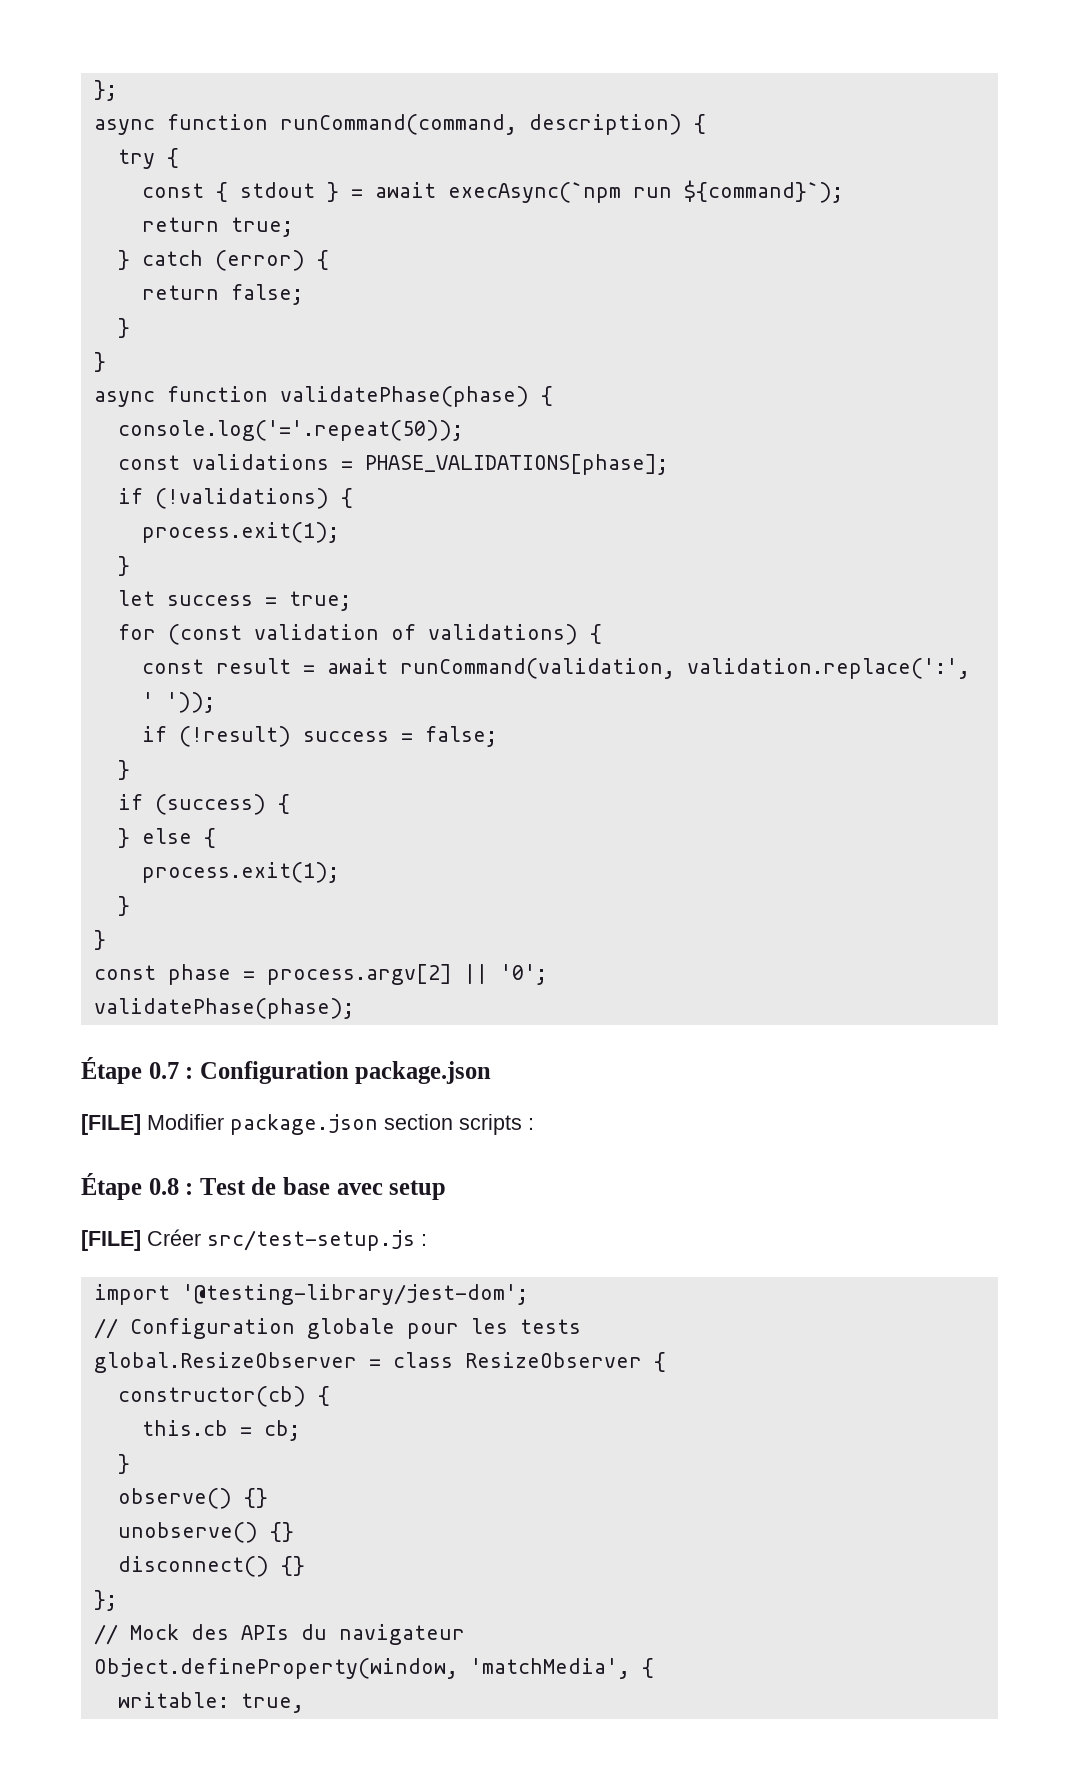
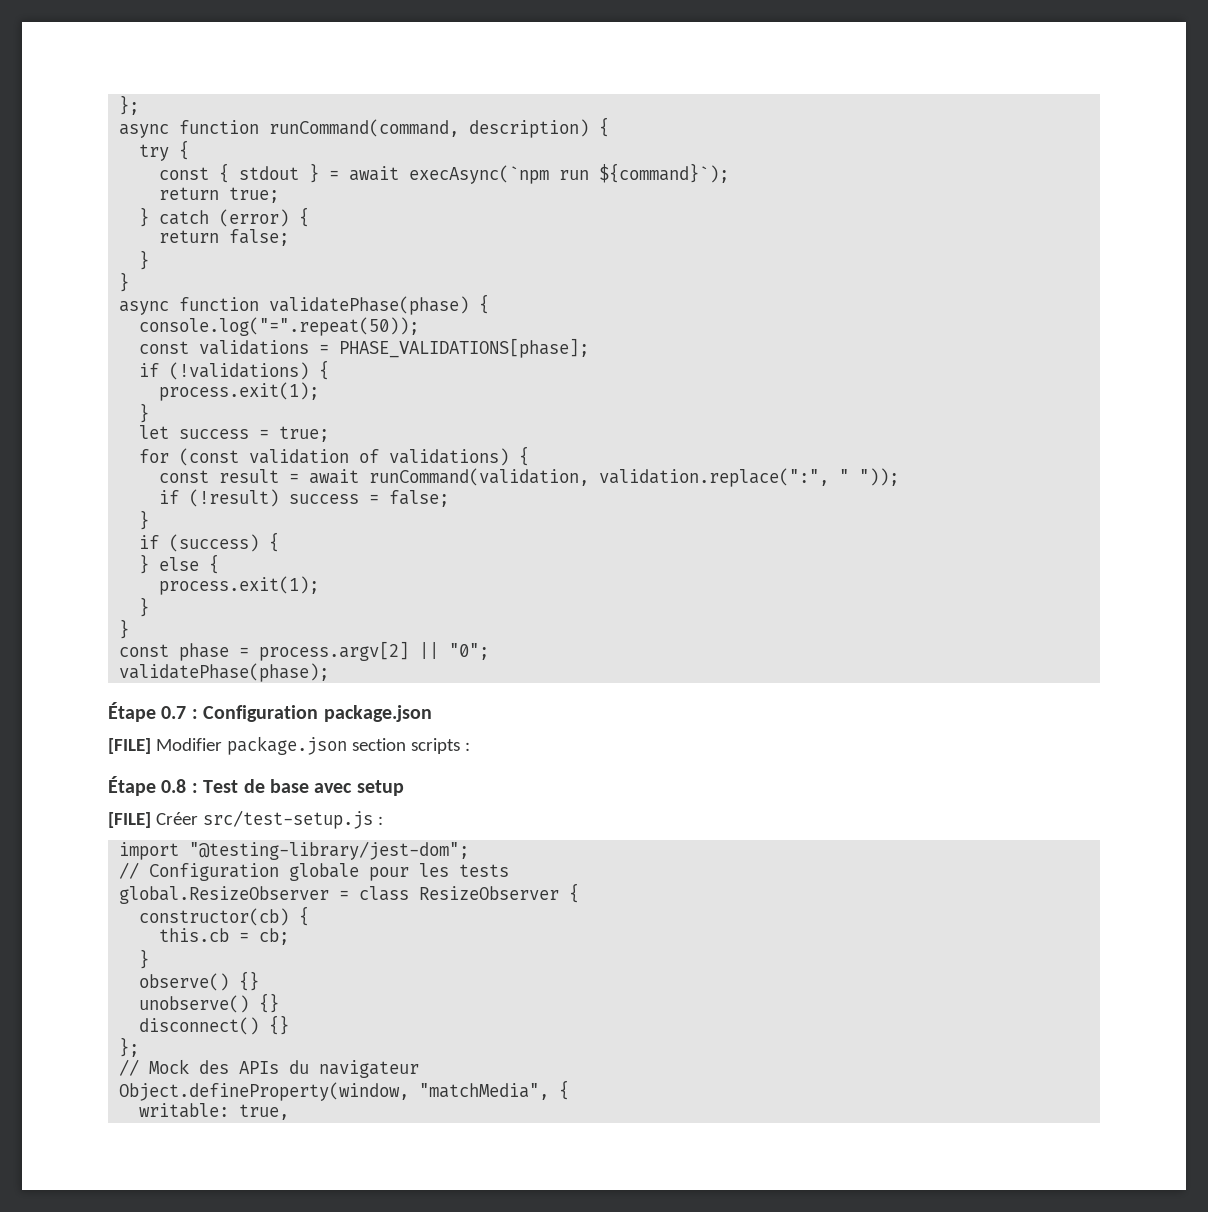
- console.log('='.repeat(50));
+ console.log("=".repeat(50));
- const result = await runCommand(validation, validation.replace(':', ' '));
+ const result = await runCommand(validation, validation.replace(":", " "));
- const phase = process.argv[2] || '0';
+ const phase = process.argv[2] || "0";
- import '@testing-library/jest-dom';
+ import "@testing-library/jest-dom";
- Object.defineProperty(window, 'matchMedia', {
+ Object.defineProperty(window, "matchMedia", {

